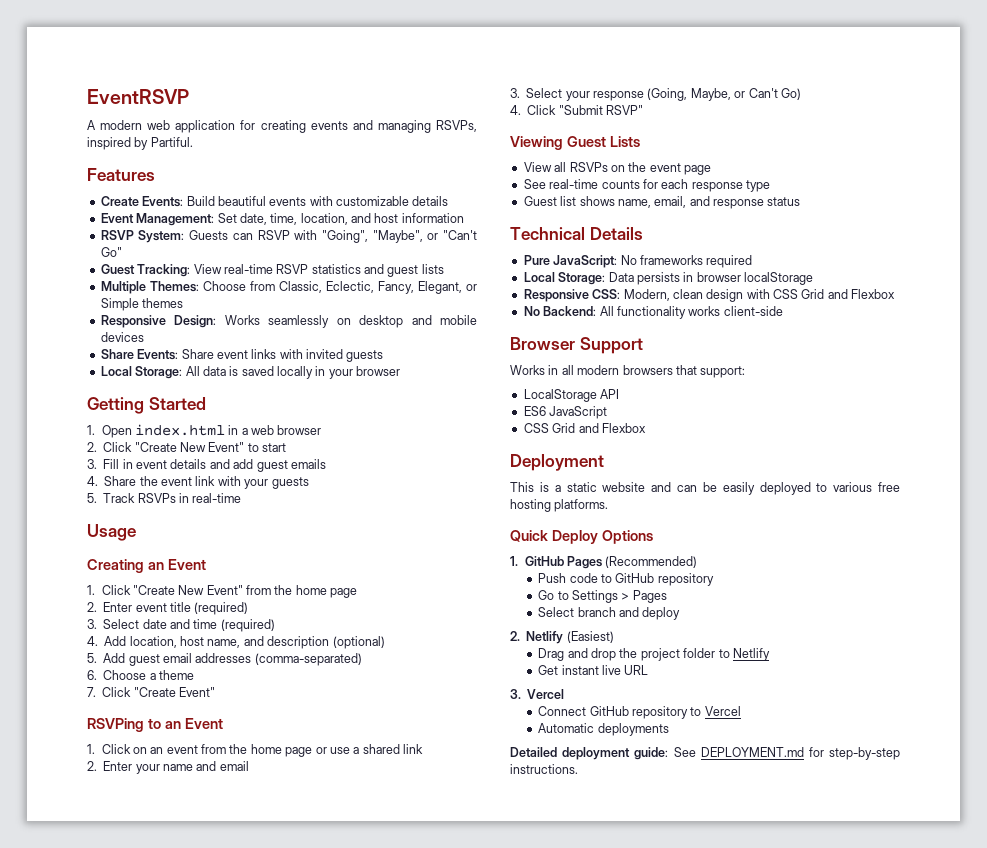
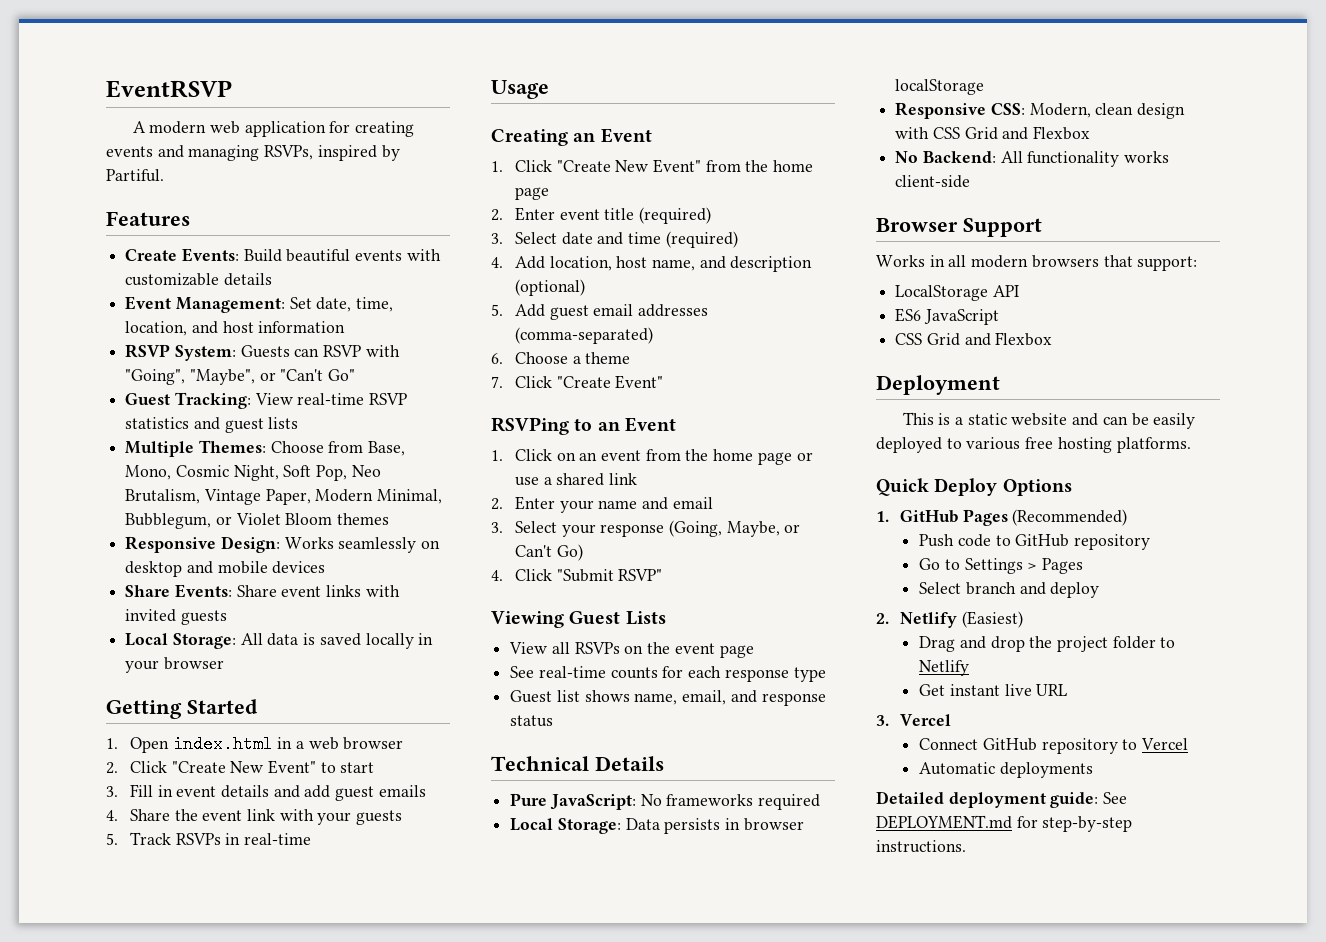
- Multiple Themes: Choose from Classic, Eclectic, Fancy, Elegant, or Simple themes
+ Multiple Themes: Choose from Base, Mono, Cosmic Night, Soft Pop, Neo Brutalism, Vintage Paper, Modern Minimal, Bubblegum, or Violet Bloom themes

